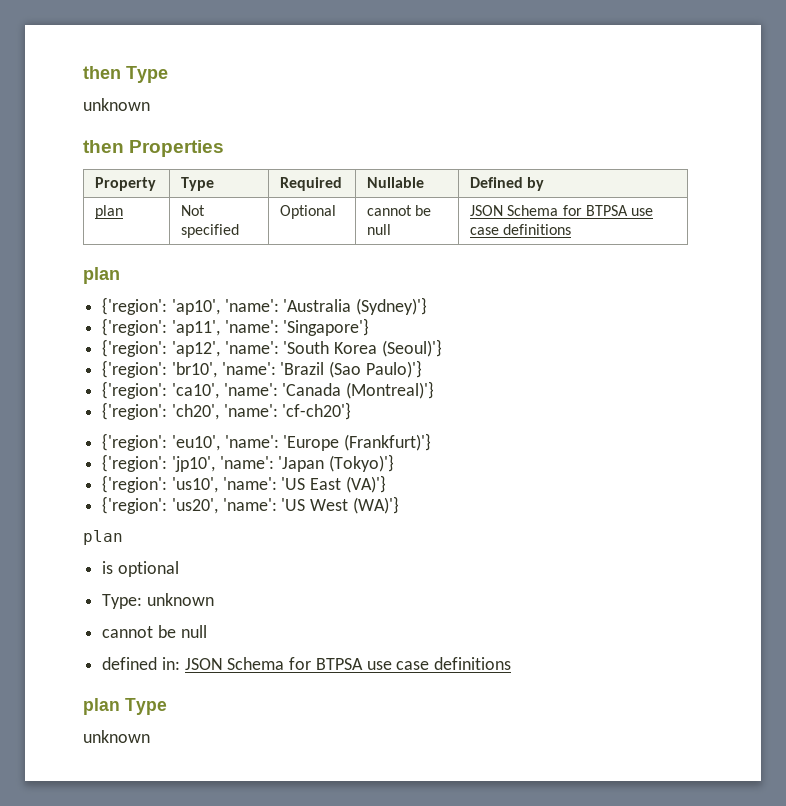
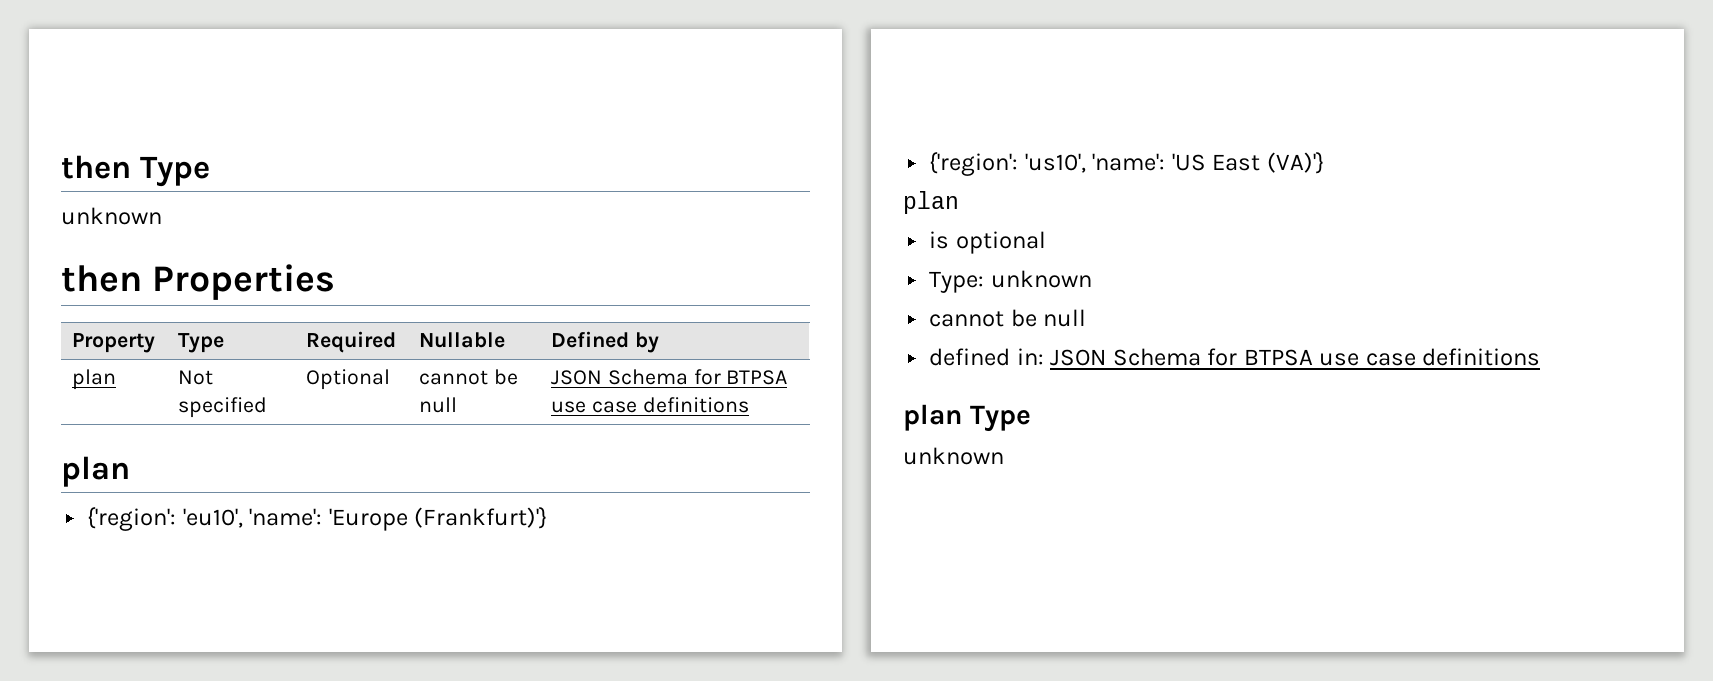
- {'region': 'ap10', 'name': 'Australia (Sydney)'}
- {'region': 'ap11', 'name': 'Singapore'}
- {'region': 'ap12', 'name': 'South Korea (Seoul)'}
- {'region': 'br10', 'name': 'Brazil (Sao Paulo)'}
- {'region': 'ca10', 'name': 'Canada (Montreal)'}
- {'region': 'ch20', 'name': 'cf-ch20'}
- {'region': 'jp10', 'name': 'Japan (Tokyo)'}
- {'region': 'us20', 'name': 'US West (WA)'}

